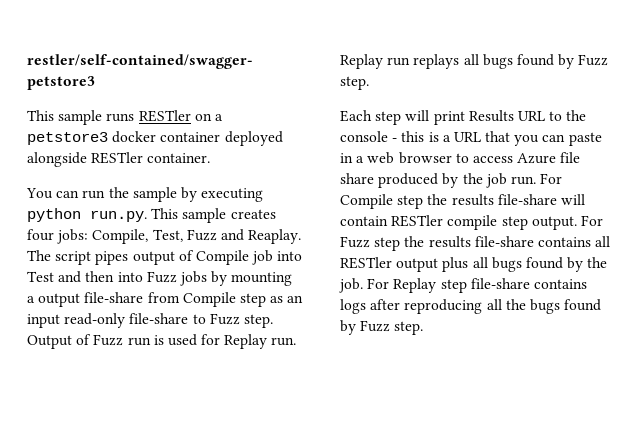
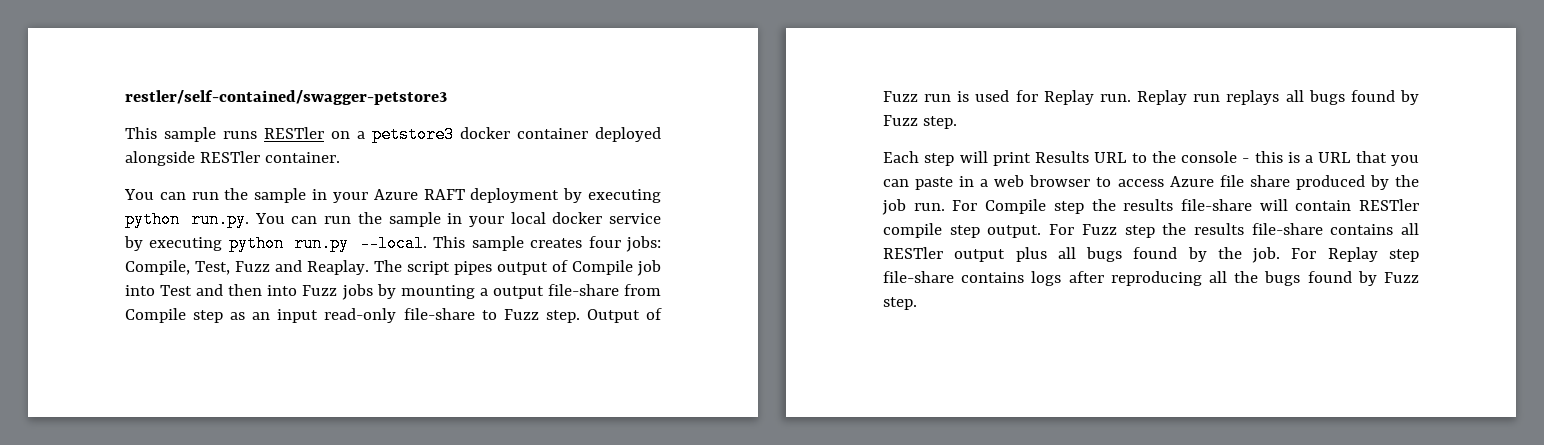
- You can run the sample by executing python run.py. This sample creates four jobs: Compile, Test, Fuzz and Reaplay.
+ You can run the sample in your Azure RAFT deployment by executing python run.py. You can run the sample in your local docker service by executing python run.py --local. This sample creates four jobs: Compile, Test, Fuzz and Reaplay.

